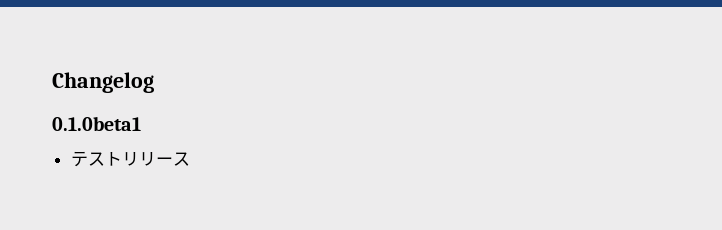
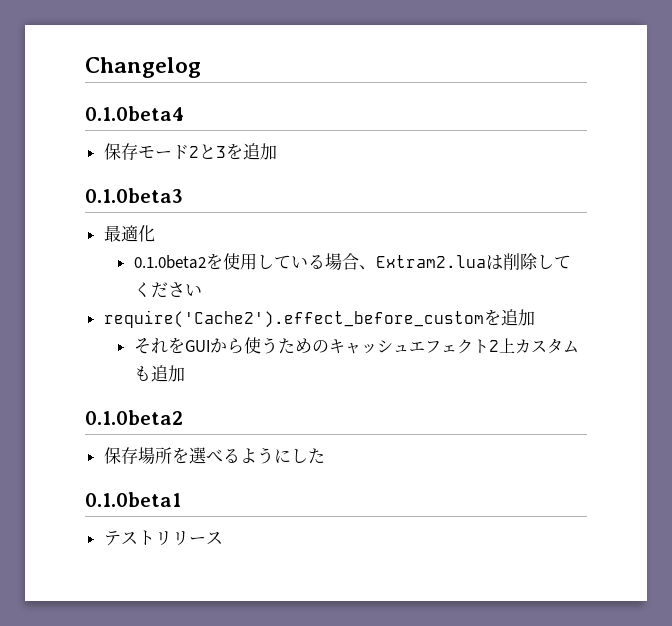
+ 0.1.0beta4
+ 保存モード2と3を追加
+ 0.1.0beta3
+ 最適化
+ 0.1.0beta2を使用している場合、Extram2.luaは削除してください
+ require('Cache2').effect_before_customを追加
+ それをGUIから使うためのキャッシュエフェクト2上カスタムも追加
+ 0.1.0beta2
+ 保存場所を選べるようにした

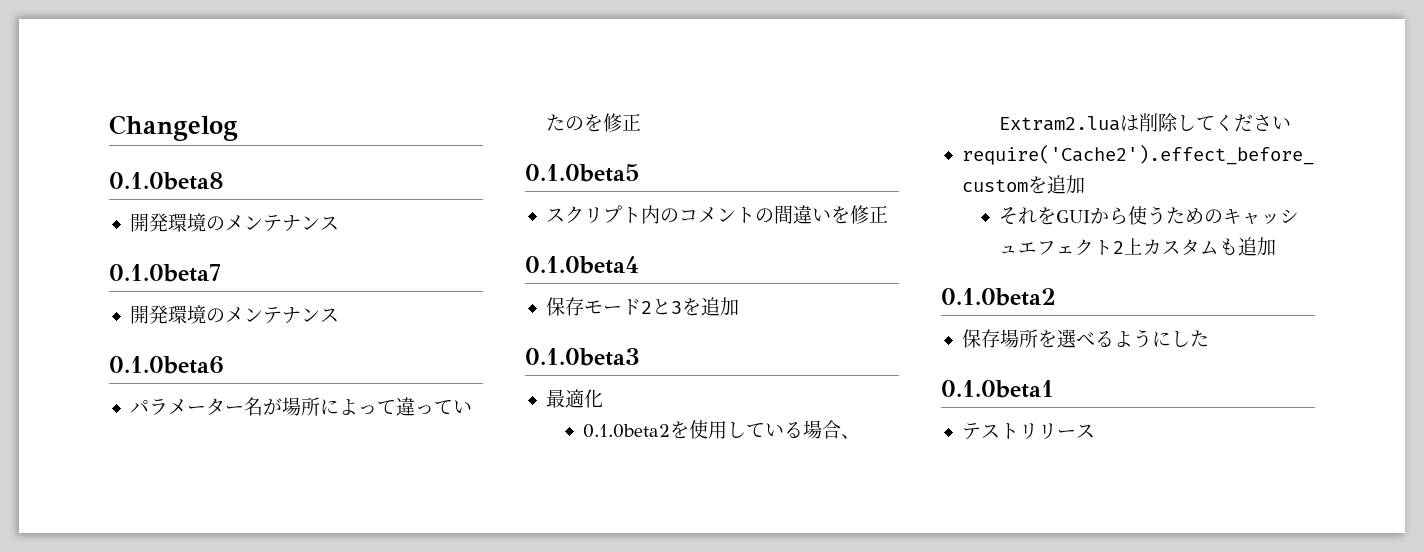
+ 0.1.0beta8
+ 開発環境のメンテナンス
+ 0.1.0beta7
+ 開発環境のメンテナンス
+ 0.1.0beta6
+ パラメーター名が場所によって違っていたのを修正
+ 0.1.0beta5
+ スクリプト内のコメントの間違いを修正

